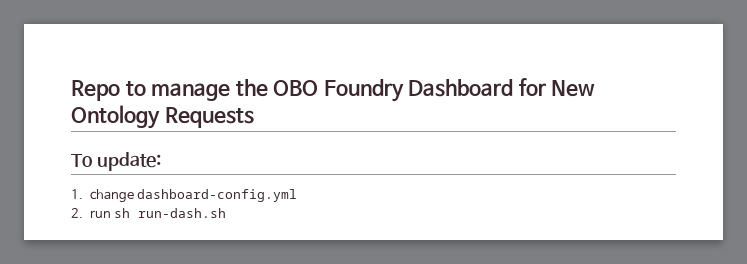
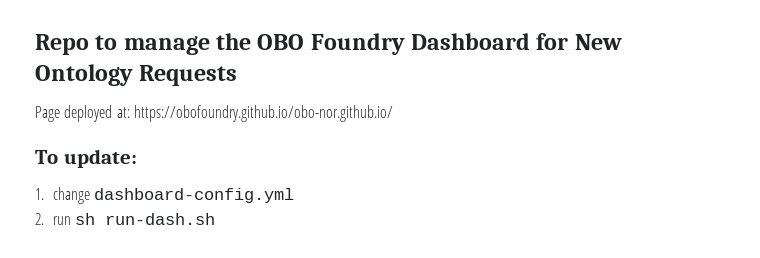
+ Page deployed at: https://obofoundry.github.io/obo-nor.github.io/

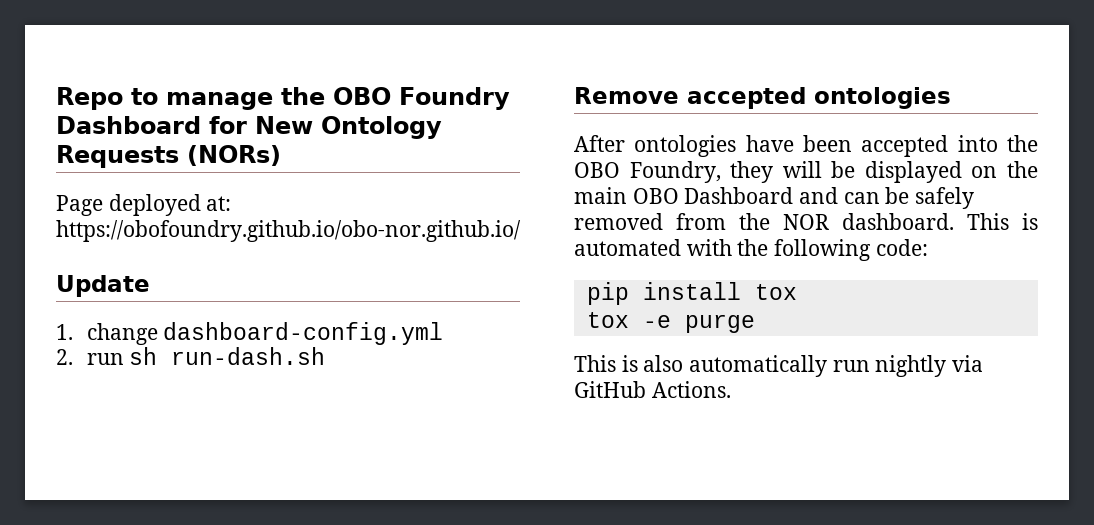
- Repo to manage the OBO Foundry Dashboard for New Ontology Requests
+ Repo to manage the OBO Foundry Dashboard for New Ontology Requests (NORs)
- To update:
+ Update
+ Remove accepted ontologies
+ After ontologies have been accepted into the OBO Foundry, they will be displayed on the main OBO Dashboard and can be safely removed from the NOR dashboard. This is automated with the following code:
+ pip install tox
+ tox -e purge
+ This is also automatically run nightly via GitHub Actions.

